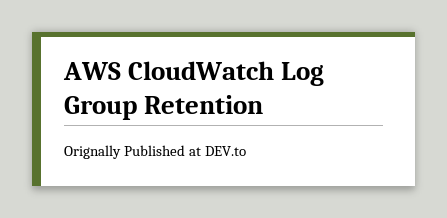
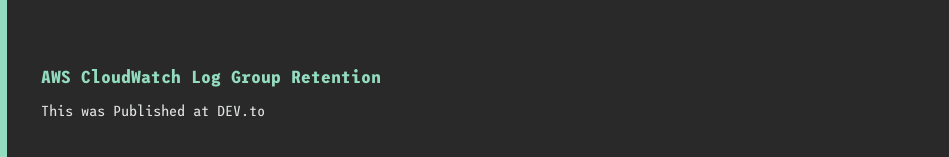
- Orignally Published at DEV.to
+ This was Published at DEV.to

